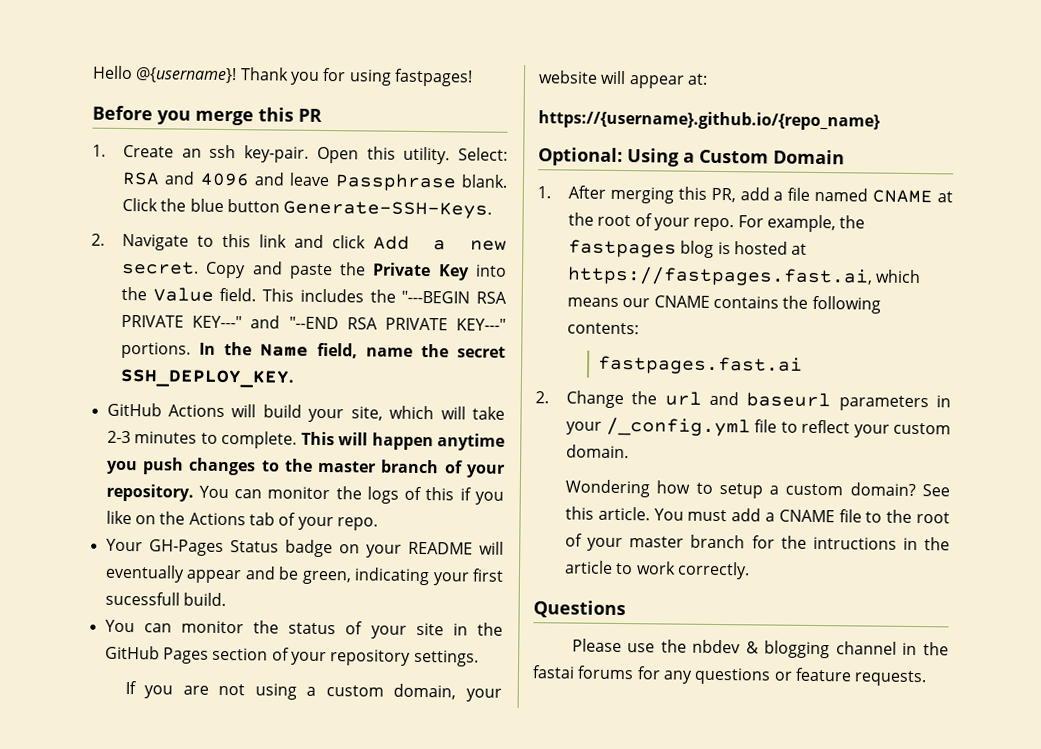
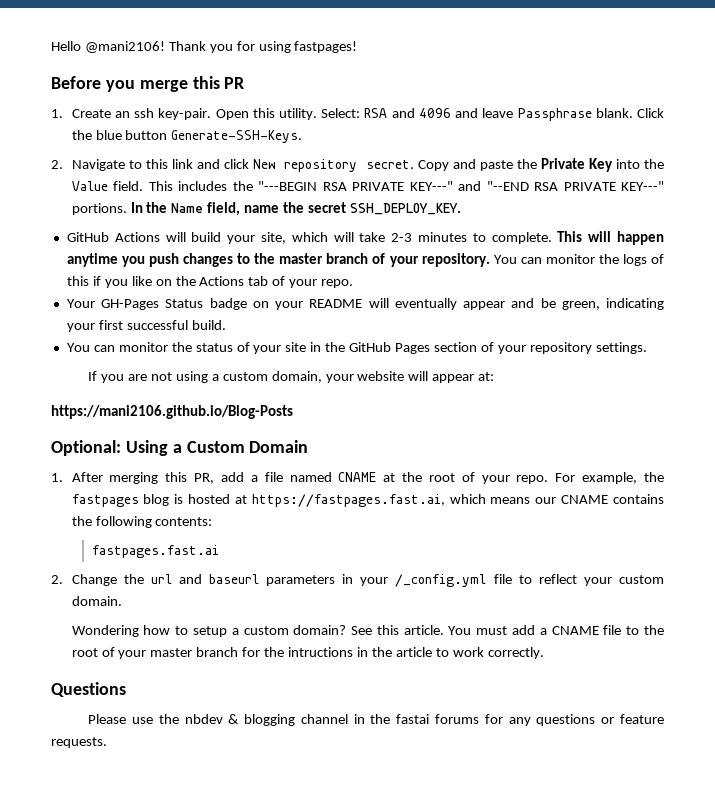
- Hello @{username}!
+ Hello @mani2106!
- 2. Navigate to this link and click Add a new secret.
+ 2. Navigate to this link and click New repository secret.
- Your GH-Pages Status badge on your README will eventually appear and be green, indicating your first sucessfull build.
+ Your GH-Pages Status badge on your README will eventually appear and be green, indicating your first successful build.
- https://{username}.github.io/{repo_name}
+ https://mani2106.github.io/Blog-Posts

